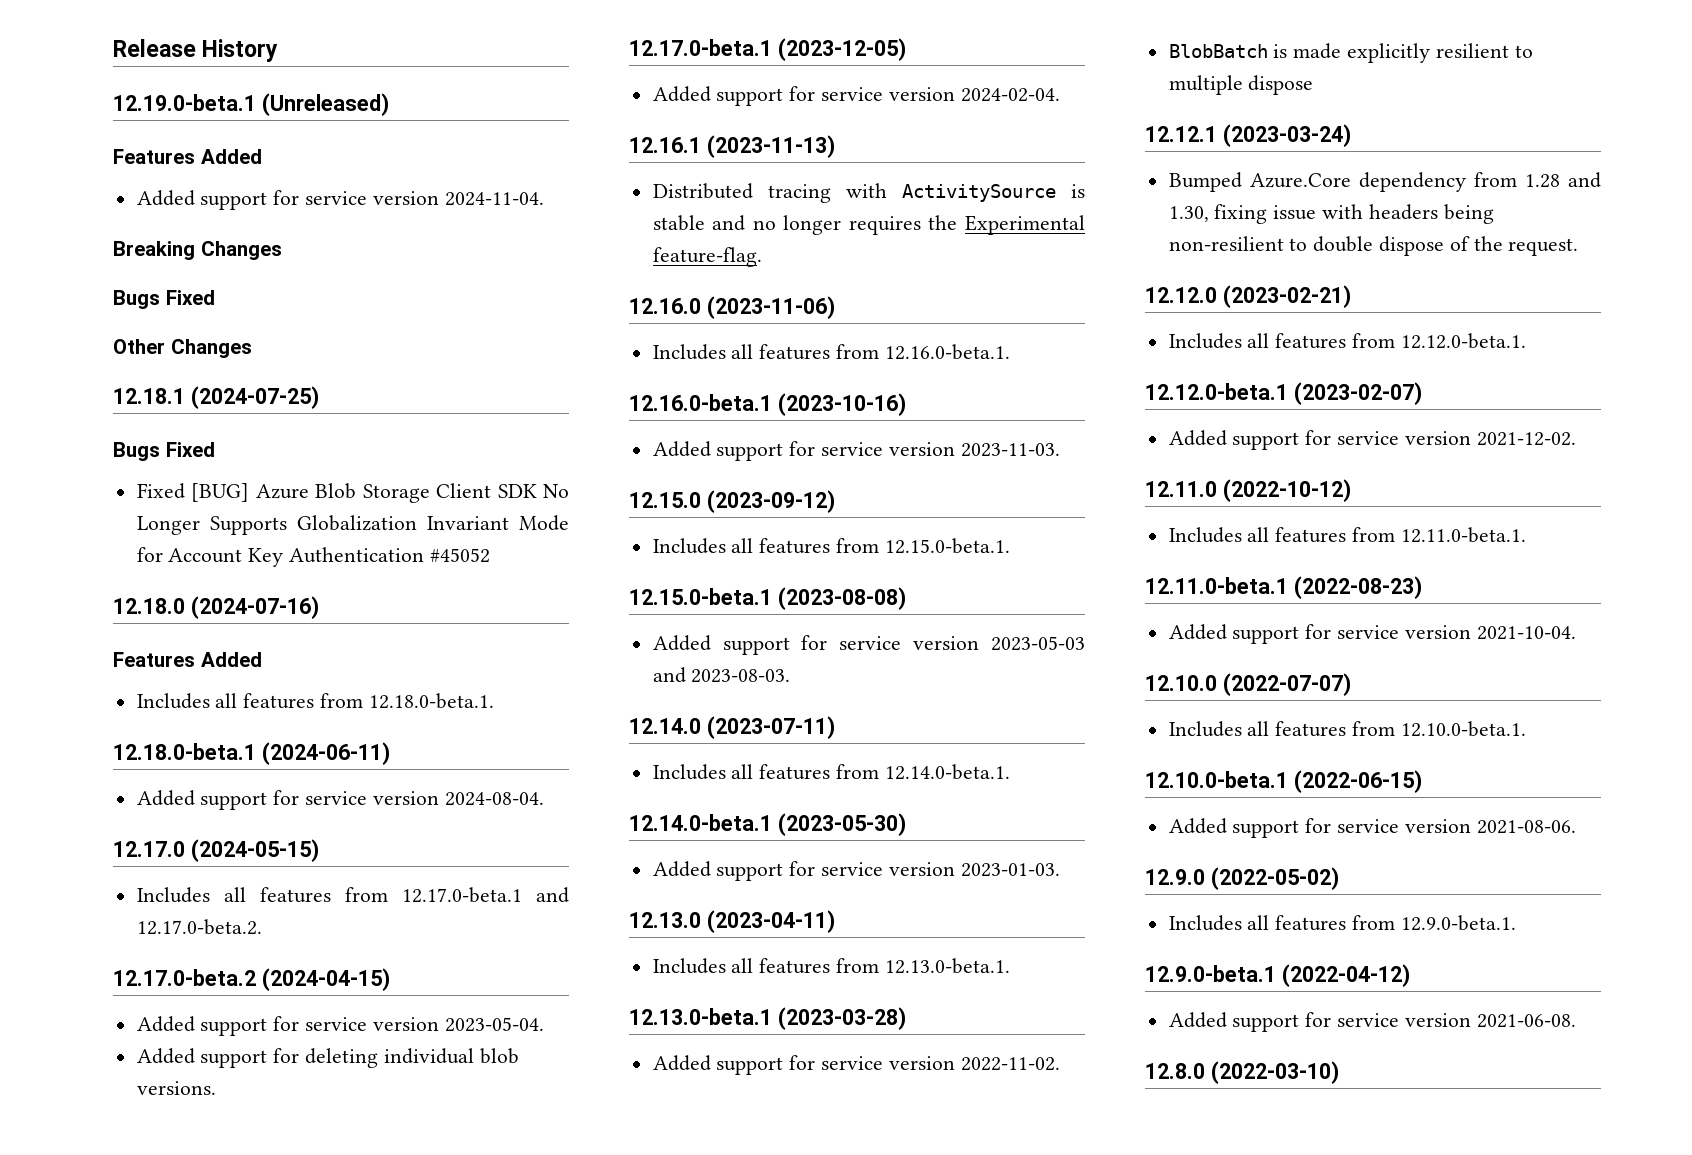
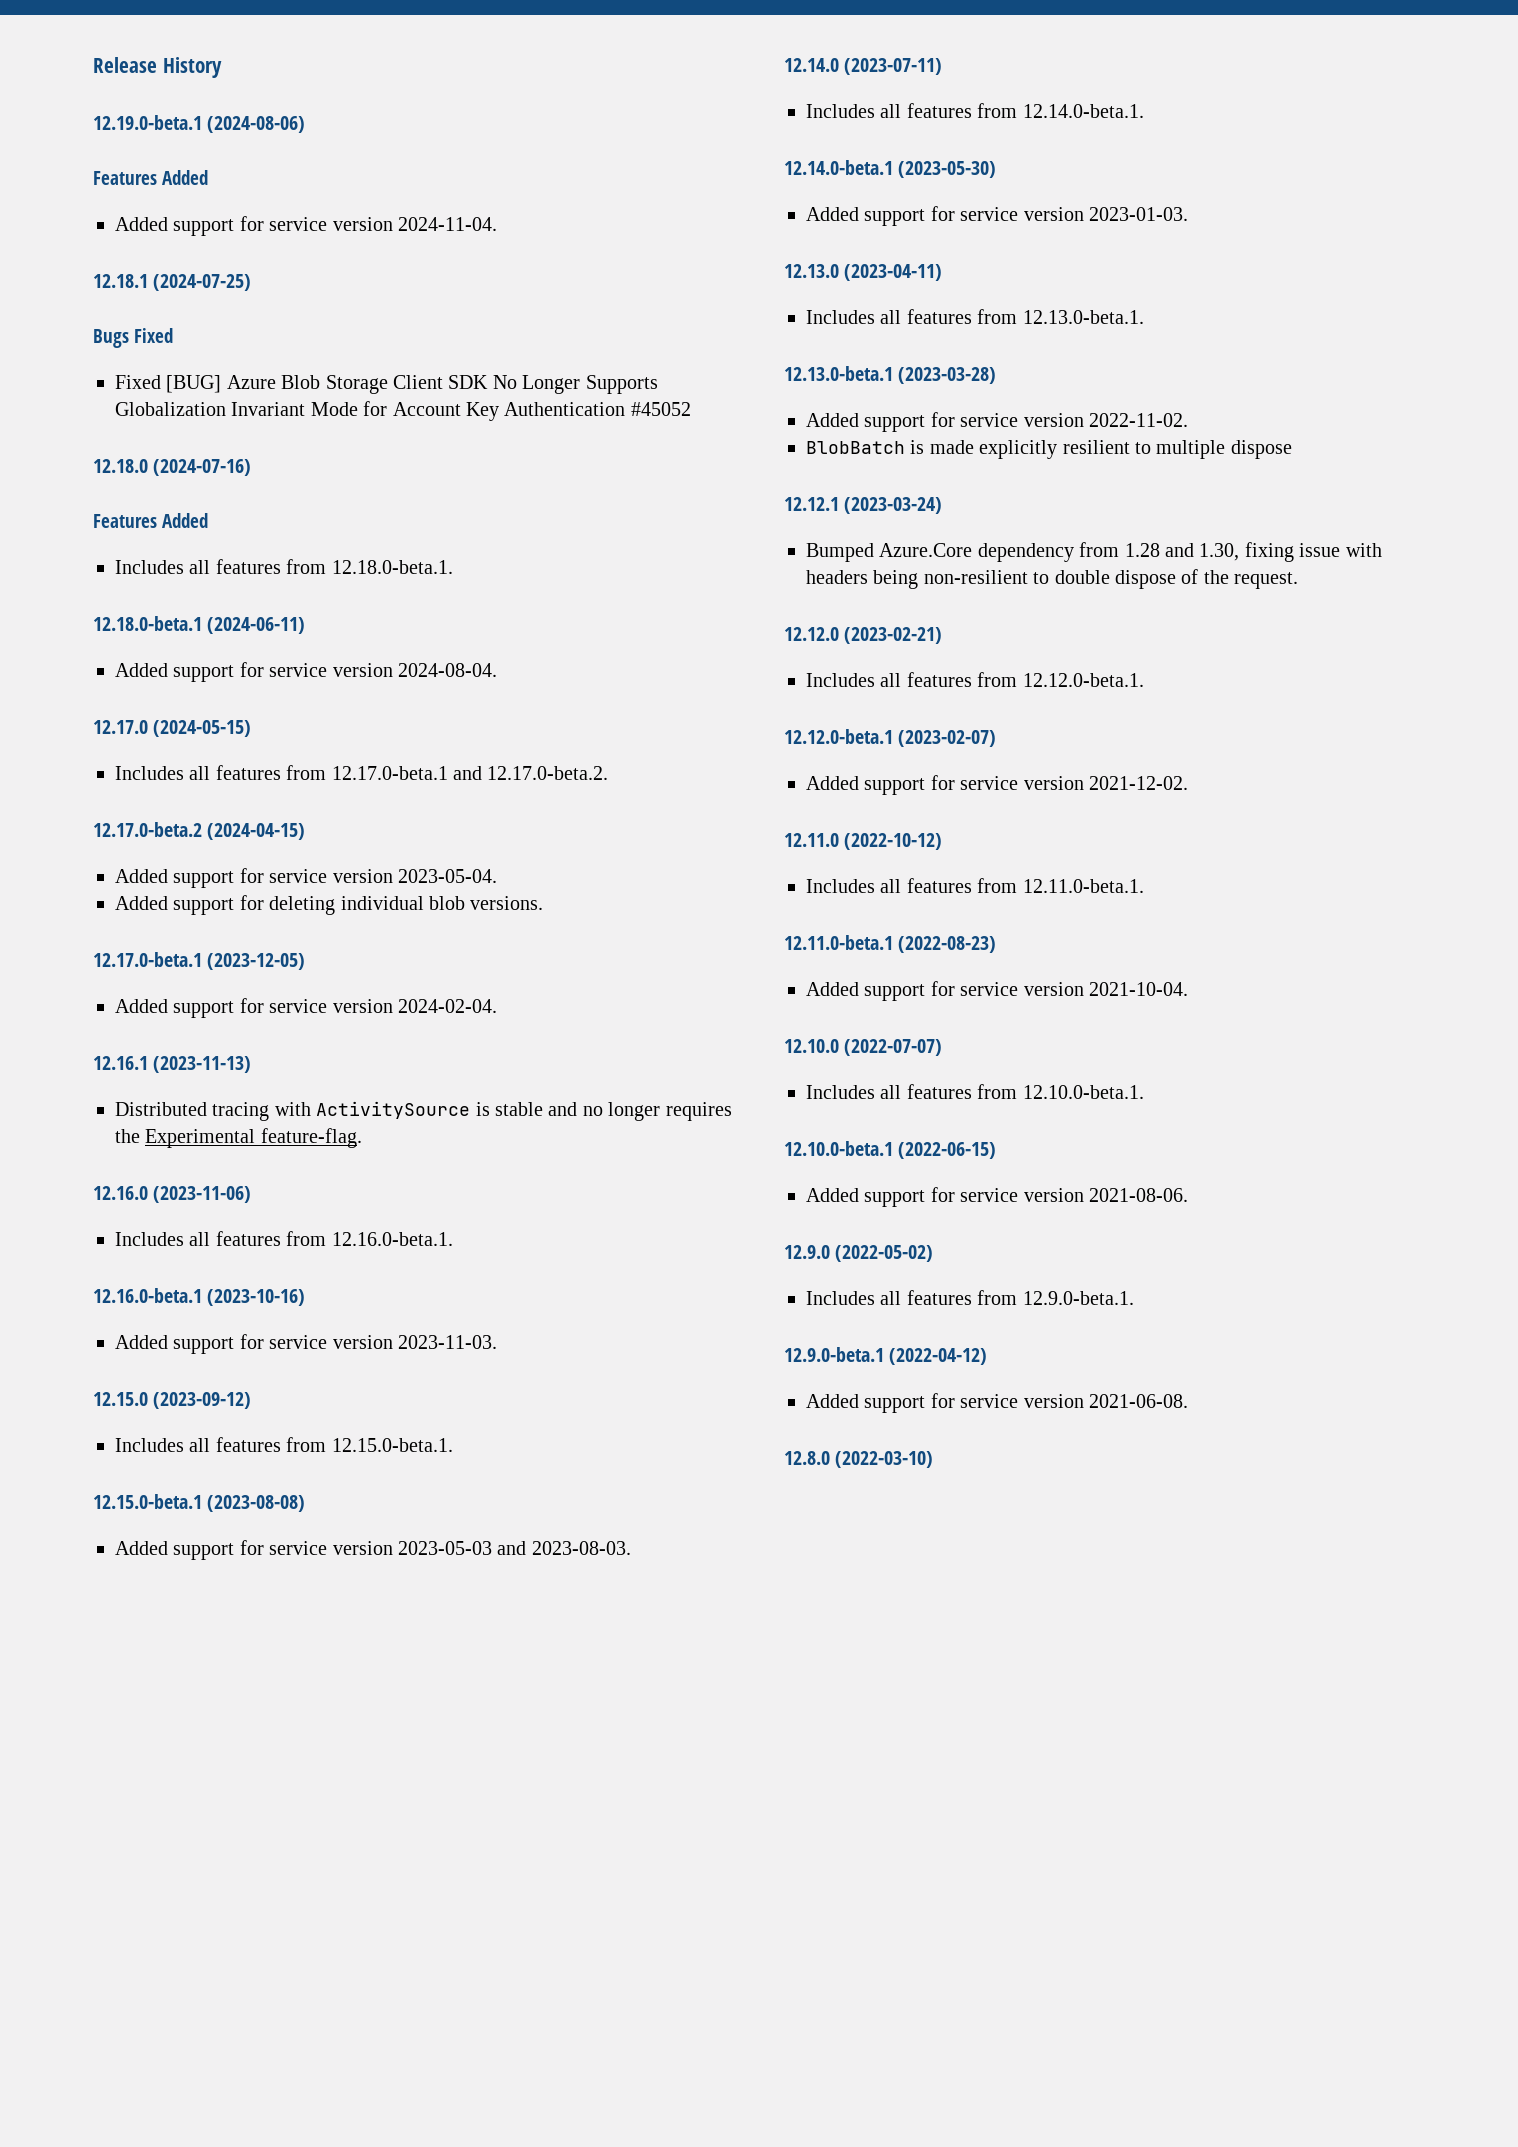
- 12.19.0-beta.1 (Unreleased)
+ 12.19.0-beta.1 (2024-08-06)
- Breaking Changes
- Bugs Fixed
- Other Changes

